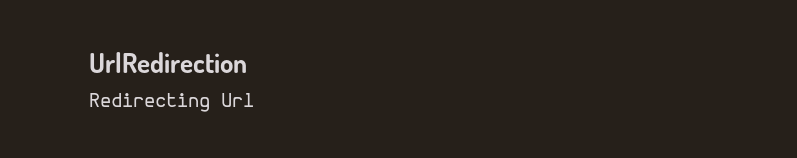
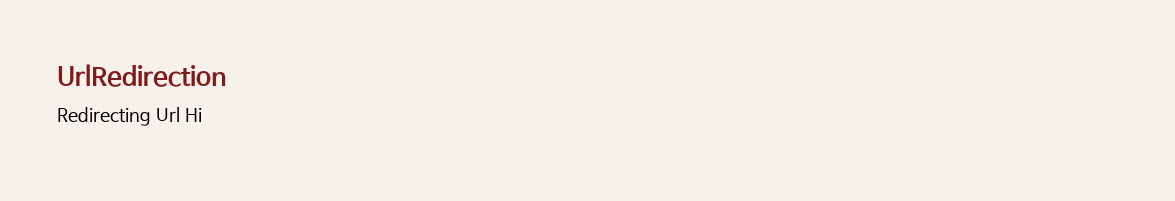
- Redirecting Url
+ Redirecting Url Hi

